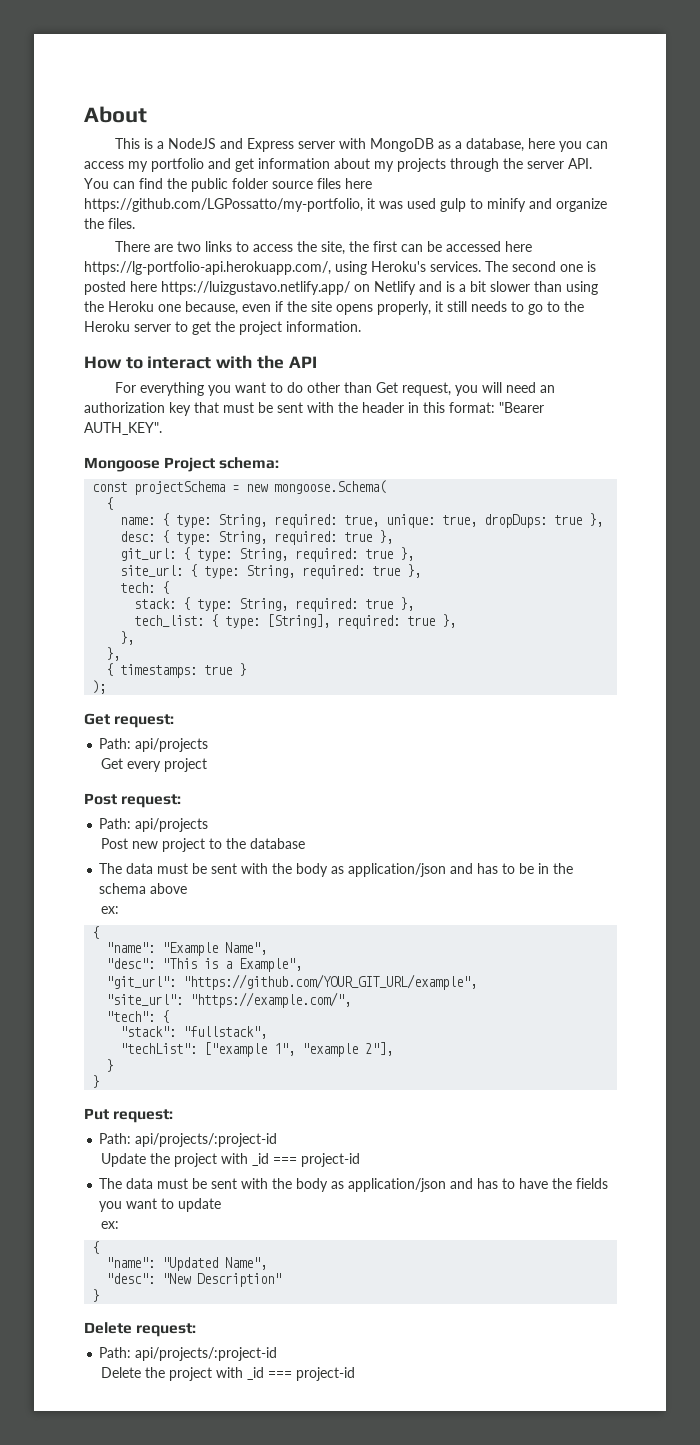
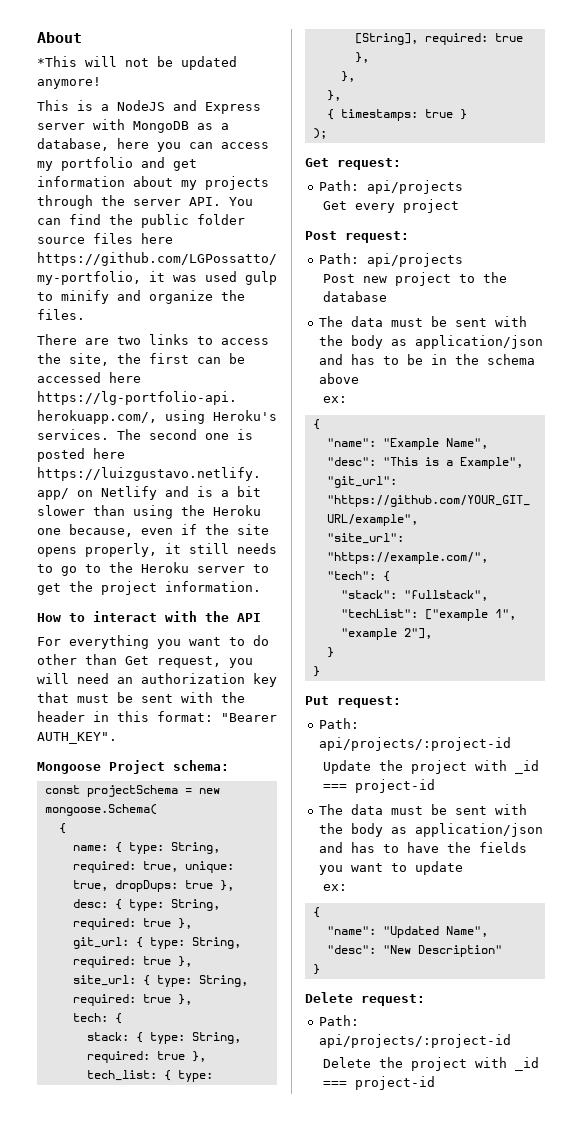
+ *This will not be updated anymore!

